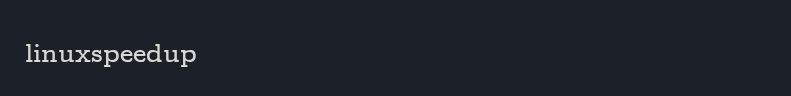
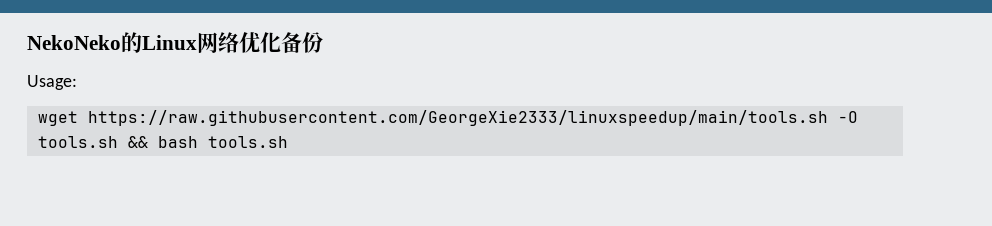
- linuxspeedup
+ NekoNeko的Linux网络优化备份
+ Usage:
+ wget https://raw.githubusercontent.com/GeorgeXie2333/linuxspeedup/main/tools.sh -O tools.sh && bash tools.sh

